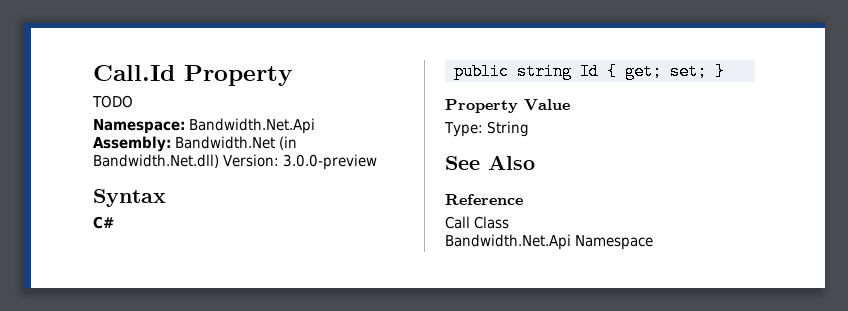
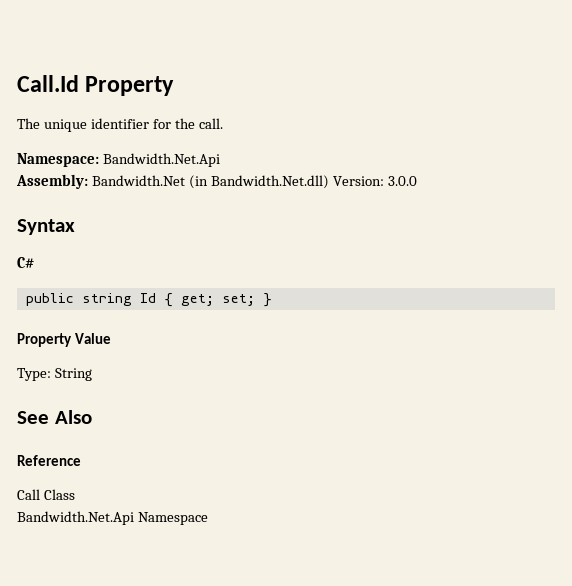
- TODO
+ The unique identifier for the call.
- Assembly: Bandwidth.Net (in Bandwidth.Net.dll) Version: 3.0.0-preview
+ Assembly: Bandwidth.Net (in Bandwidth.Net.dll) Version: 3.0.0

